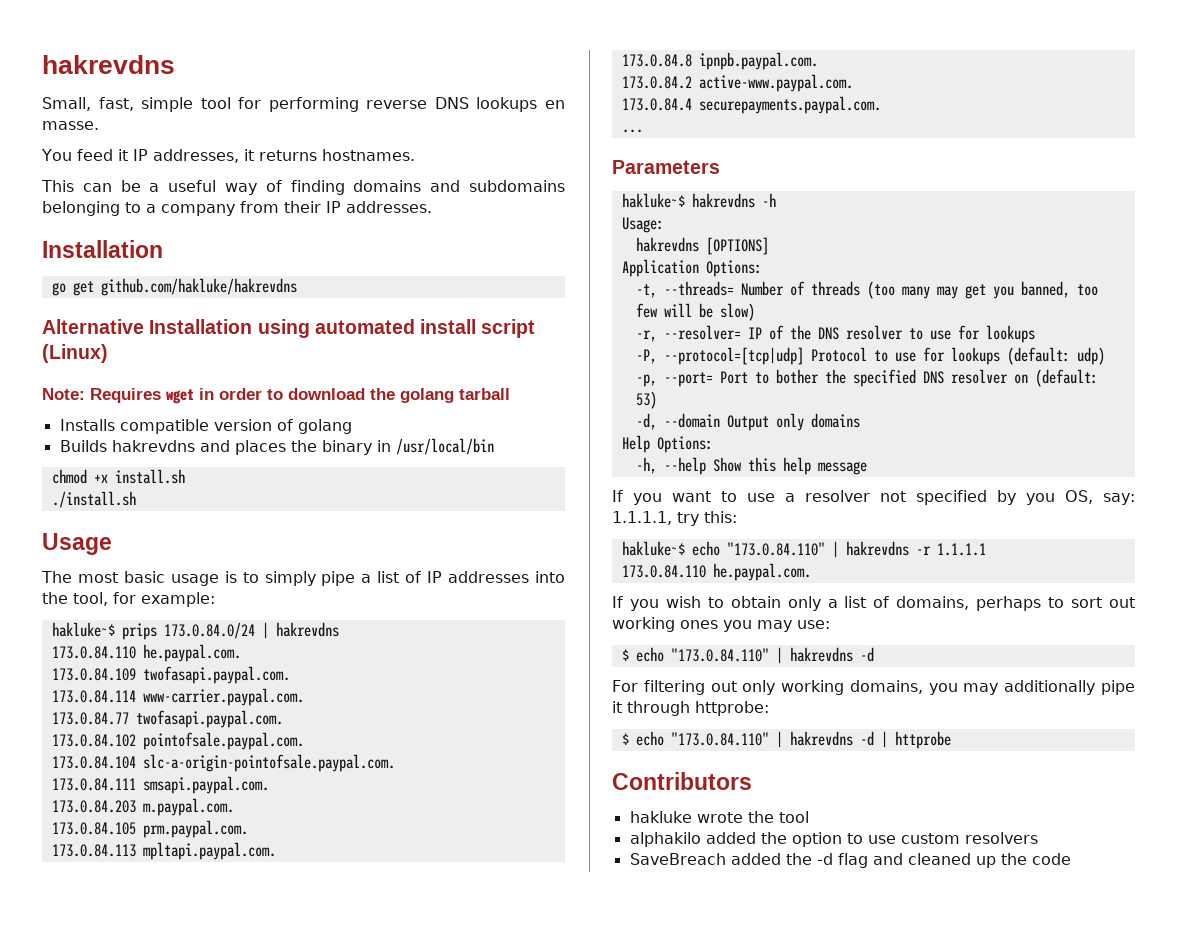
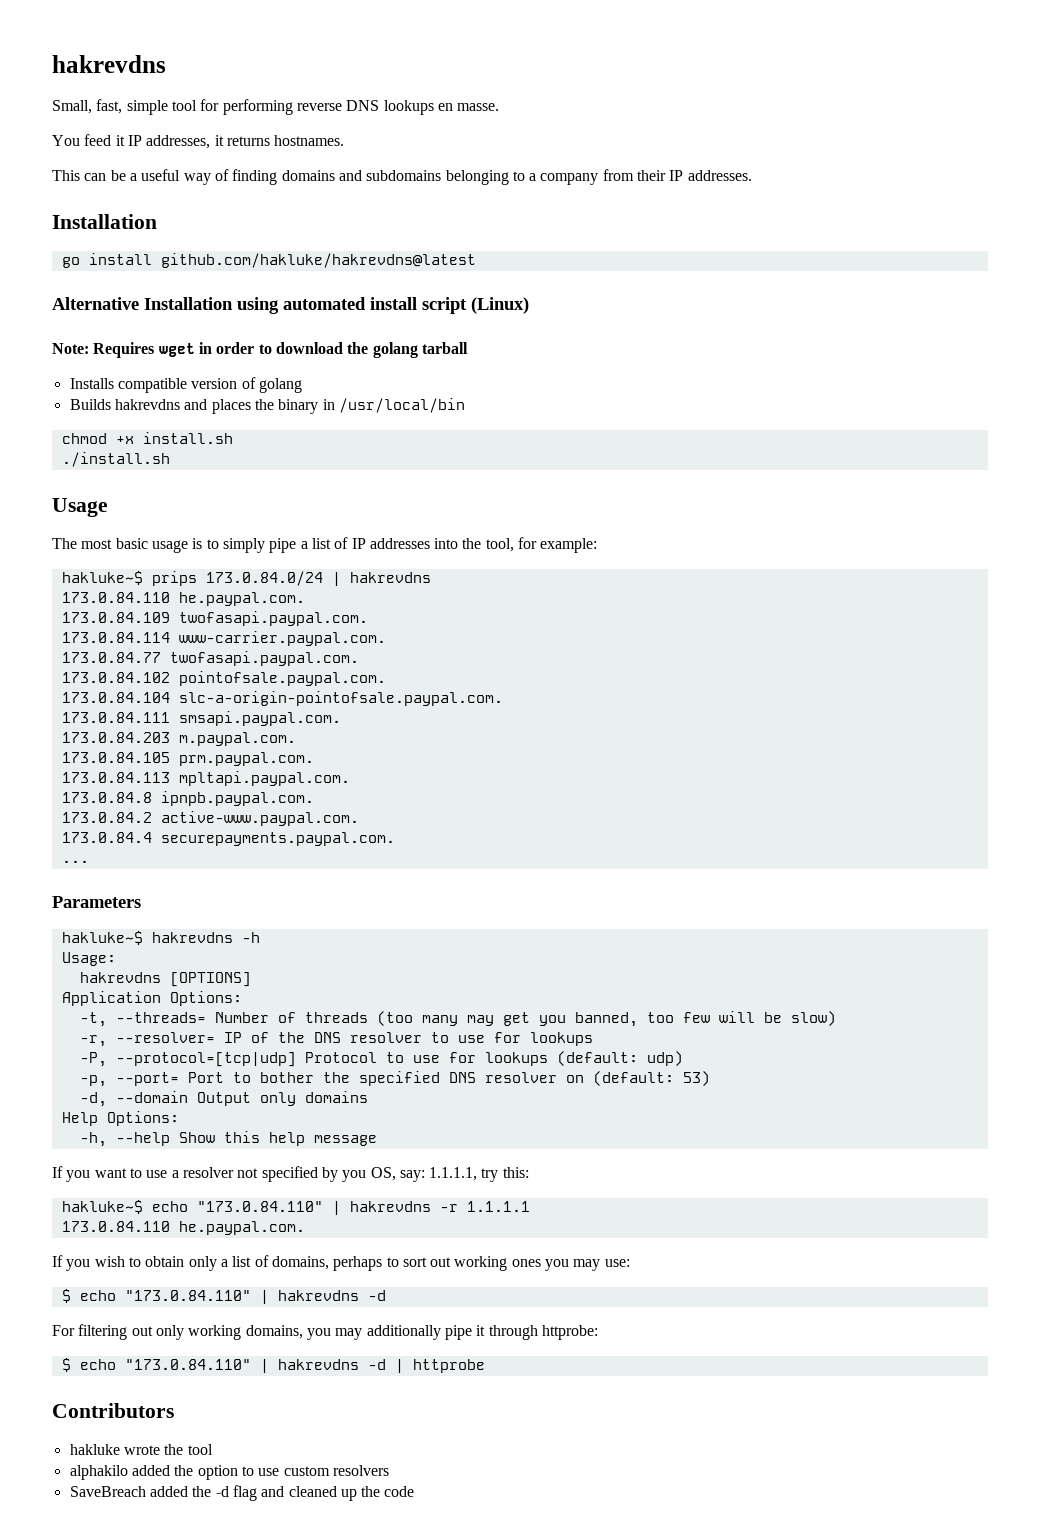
- go get github.com/hakluke/hakrevdns
+ go install github.com/hakluke/hakrevdns@latest

